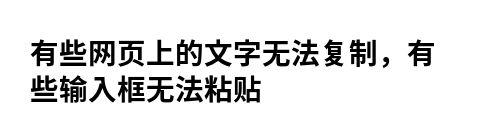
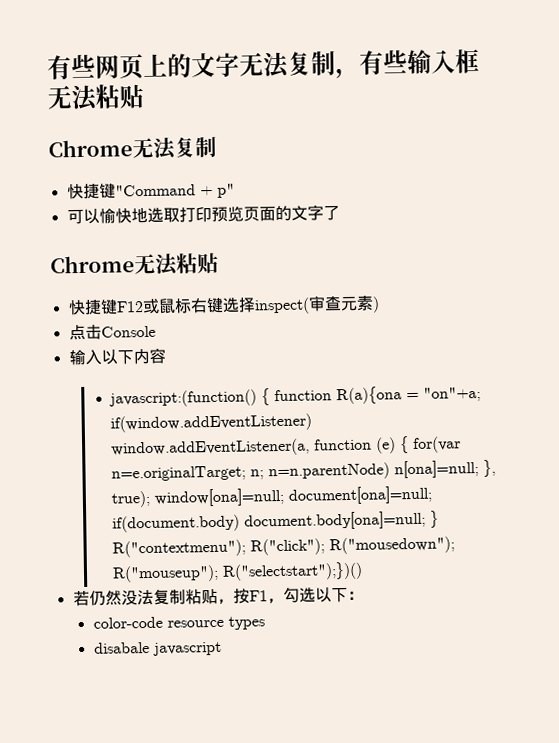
+ Chrome无法复制
+ 快捷键"Command + p"
+ 可以愉快地选取打印预览页面的文字了
+ Chrome无法粘贴
+ 快捷键F12或鼠标右键选择inspect(审查元素)
+ 点击Console
+ 输入以下内容
+ javascript:(function() { function R(a){ona = "on"+a; if(window.addEventListener) window.addEventListener(a, function (e) { for(var n=e.originalTarget; n; n=n.parentNode) n[ona]=null; }, true); window[ona]=null; document[ona]=null; if(document.body) document.body[ona]=null; } R("contextmenu"); R("click"); R("mousedown"); R("mouseup"); R("selectstart");})()
+ 若仍然没法复制粘贴，按F1，勾选以下：
+ color-code resource types
+ disabale javascript

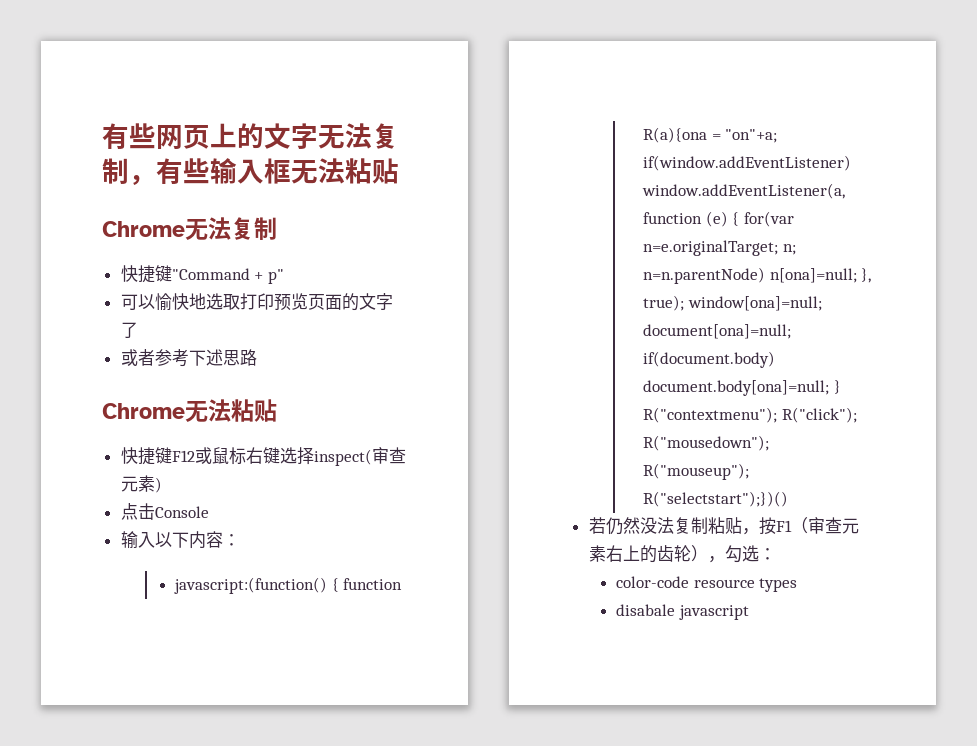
+ 或者参考下述思路
- 输入以下内容
+ 输入以下内容：
- 若仍然没法复制粘贴，按F1，勾选以下：
+ 若仍然没法复制粘贴，按F1（审查元素右上的齿轮），勾选：

